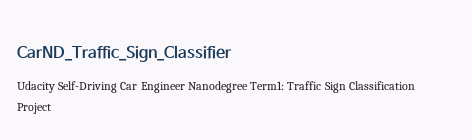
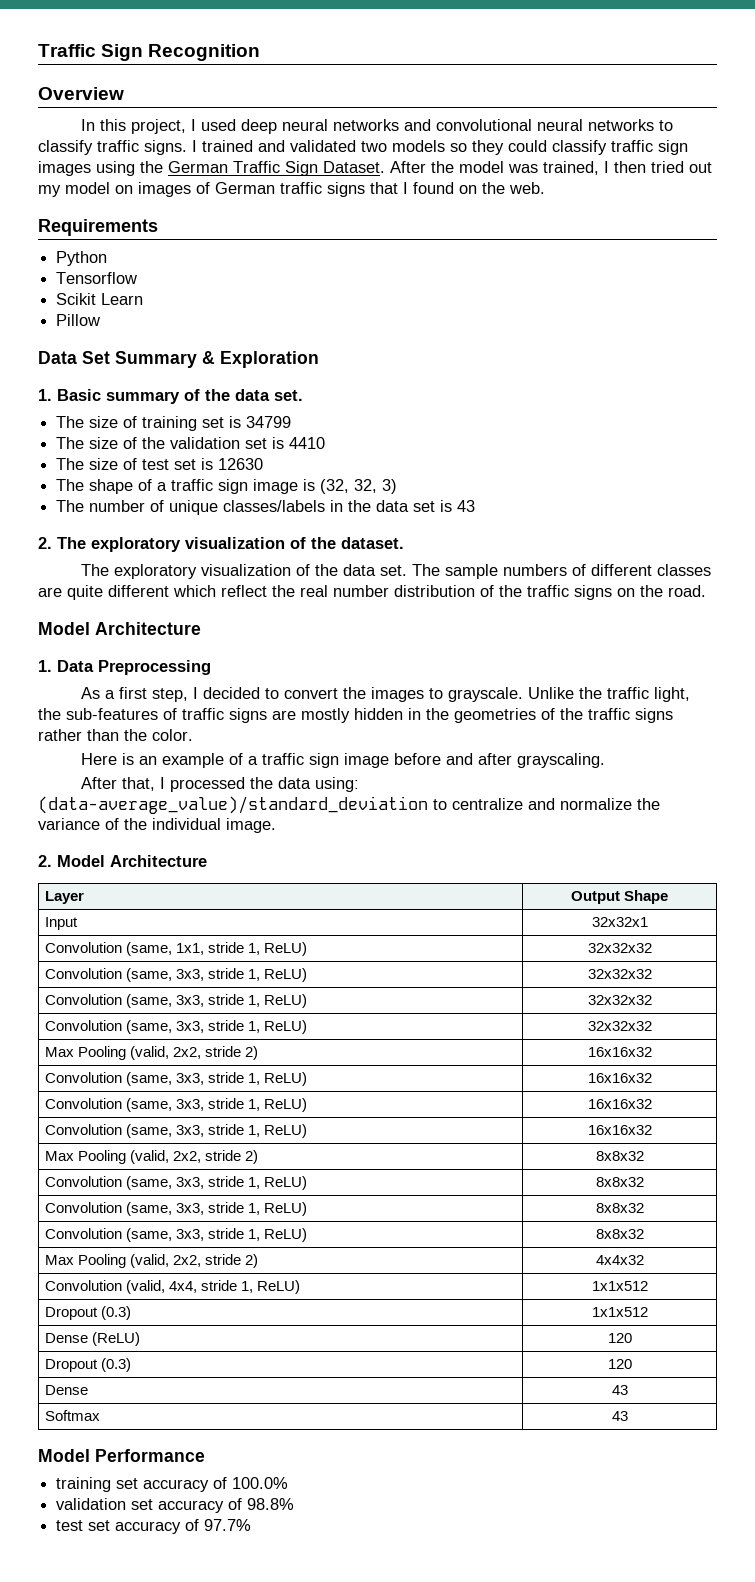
- CarND_Traffic_Sign_Classifier
- Udacity Self-Driving Car Engineer Nanodegree Term1: Traffic Sign Classification Project
+ Traffic Sign Recognition
+ Overview
+ In this project, I used deep neural networks and convolutional neural networks to classify traffic signs. I trained and validated two models so they could classify traffic sign images using the German Traffic Sign Dataset. After the model was trained, I then tried out my model on images of German traffic signs that I found on the web.
+ Requirements
+ Python
+ Tensorflow
+ Scikit Learn
+ Pillow
+ Data Set Summary & Exploration
+ 1. Basic summary of the data set.
+ The size of training set is 34799
+ The size of the validation set is 4410
+ The size of test set is 12630
+ The shape of a traffic sign image is (32, 32, 3)
+ The number of unique classes/labels in the data set is 43
+ 2. The exploratory visualization of the dataset.
+ The exploratory visualization of the data set. The sample numbers of different classes are quite different which reflect the real number distribution of the traffic signs on the road.
+ Model Architecture
+ 1. Data Preprocessing
+ As a first step, I decided to convert the images to grayscale. Unlike the traffic light, the sub-features of traffic signs are mostly hidden in the geometries of the traffic signs rather than the color.
+ Here is an example of a traffic sign image before and after grayscaling.
+ After that, I processed the data using: (data-average_value)/standard_deviation to centralize and normalize the variance of the individual image.
+ 2. Model Architecture
+ Layer | Output Shape
+ Input | 32x32x1
+ Convolution (same, 1x1, stride 1, ReLU) | 32x32x32
+ Convolution (same, 3x3, stride 1, ReLU) | 32x32x32
+ Convolution (same, 3x3, stride 1, ReLU) | 32x32x32
+ Convolution (same, 3x3, stride 1, ReLU) | 32x32x32
+ Max Pooling (valid, 2x2, stride 2) | 16x16x32
+ Convolution (same, 3x3, stride 1, ReLU) | 16x16x32
+ Convolution (same, 3x3, stride 1, ReLU) | 16x16x32
+ Convolution (same, 3x3, stride 1, ReLU) | 16x16x32
+ Max Pooling (valid, 2x2, stride 2) | 8x8x32
+ Convolution (same, 3x3, stride 1, ReLU) | 8x8x32
+ Convolution (same, 3x3, stride 1, ReLU) | 8x8x32
+ Convolution (same, 3x3, stride 1, ReLU) | 8x8x32
+ Max Pooling (valid, 2x2, stride 2) | 4x4x32
+ Convolution (valid, 4x4, stride 1, ReLU) | 1x1x512
+ Dropout (0.3) | 1x1x512
+ Dense (ReLU) | 120
+ Dropout (0.3) | 120
+ Dense | 43
+ Softmax | 43
+ Model Performance
+ training set accuracy of 100.0%
+ validation set accuracy of 98.8%
+ test set accuracy of 97.7%

